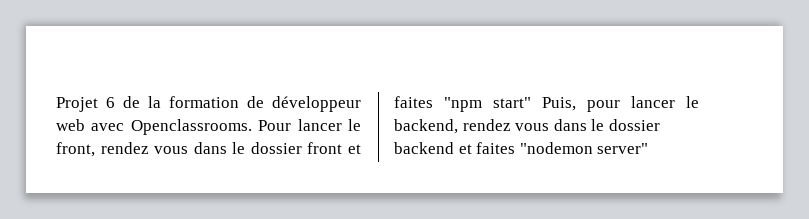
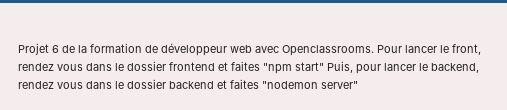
- Pour lancer le front, rendez vous dans le dossier front et faites "npm start" Puis, pour lancer le backend, rendez vous dans le dossier backend et faites "nodemon server"
+ Pour lancer le front, rendez vous dans le dossier frontend et faites "npm start" Puis, pour lancer le backend, rendez vous dans le dossier backend et faites "nodemon server"

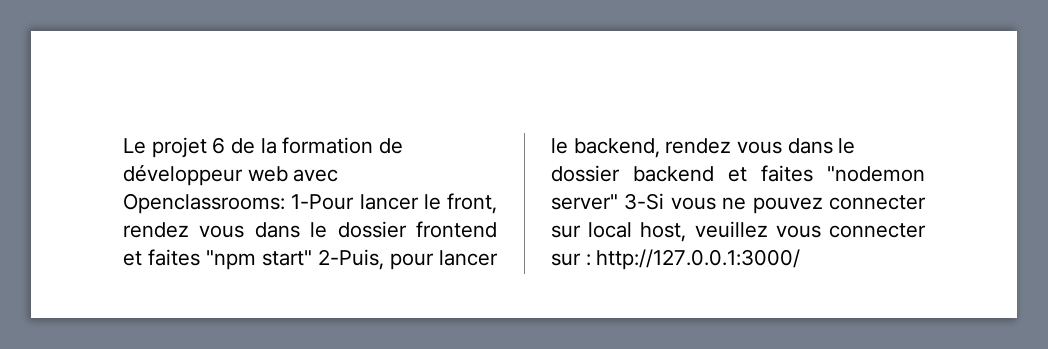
- Projet 6 de la formation de développeur web avec Openclassrooms. Pour lancer le front, rendez vous dans le dossier frontend et faites "npm start" Puis, pour lancer le backend, rendez vous dans le dossier backend et faites "nodemon server"
+ Le projet 6 de la formation de développeur web avec Openclassrooms: 1-Pour lancer le front, rendez vous dans le dossier frontend et faites "npm start" 2-Puis, pour lancer le backend, rendez vous dans le dossier backend et faites "nodemon server" 3-Si vous ne pouvez connecter sur local host, veuillez vous connecter sur : http://127.0.0.1:3000/

